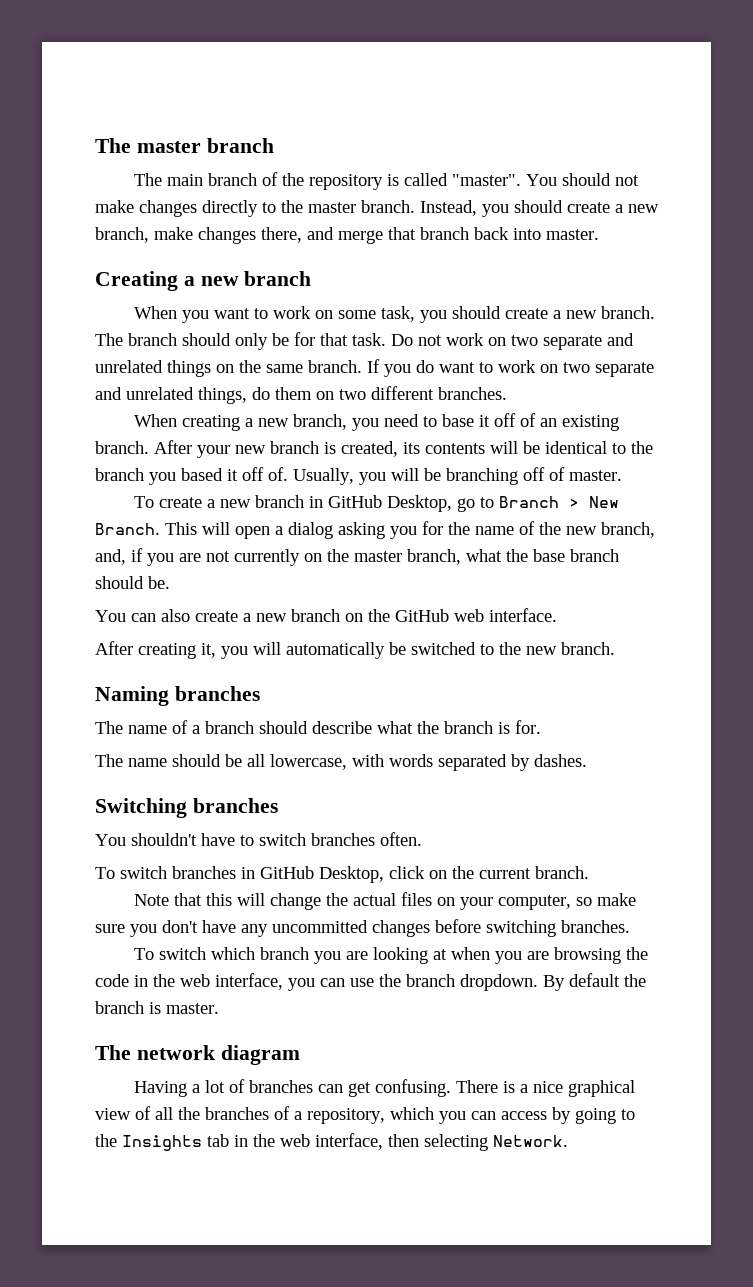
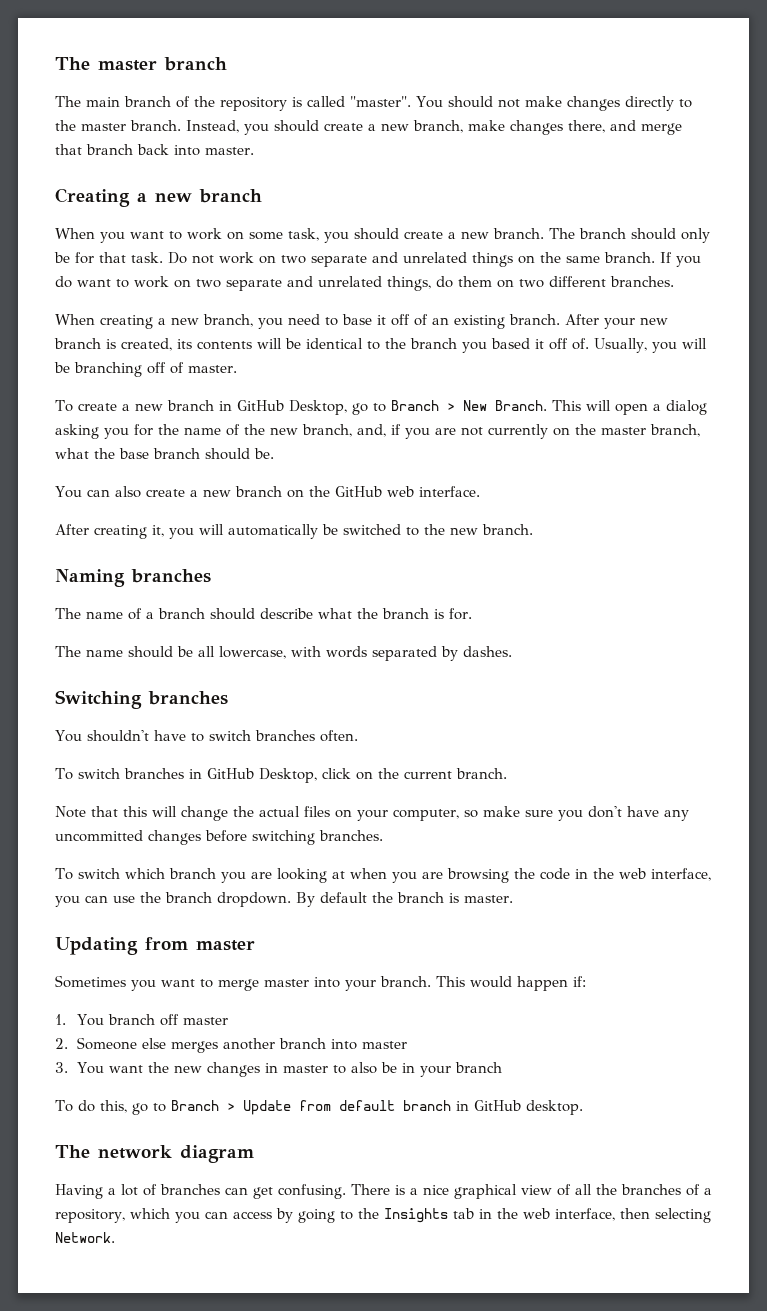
+ Updating from master
+ Sometimes you want to merge master into your branch. This would happen if:
+ 1. You branch off master
+ 2. Someone else merges another branch into master
+ 3. You want the new changes in master to also be in your branch
+ To do this, go to Branch > Update from default branch in GitHub desktop.

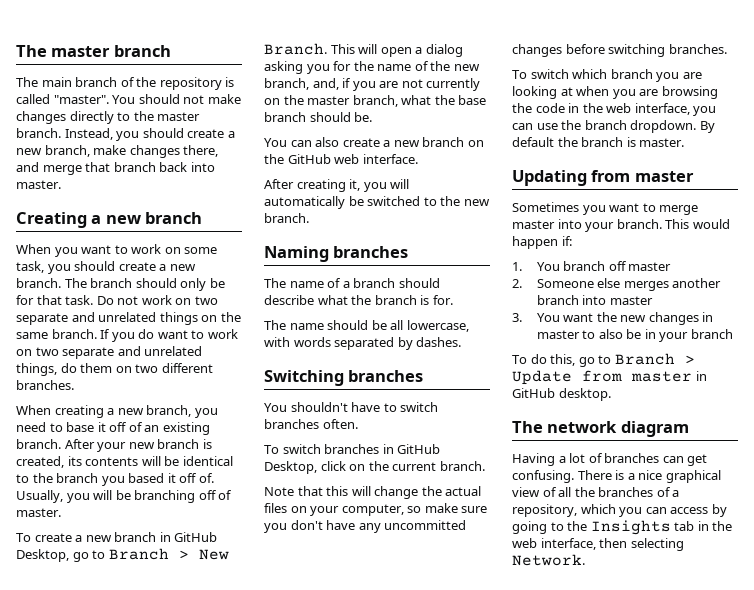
- To do this, go to Branch > Update from default branch in GitHub desktop.
+ To do this, go to Branch > Update from master in GitHub desktop.

